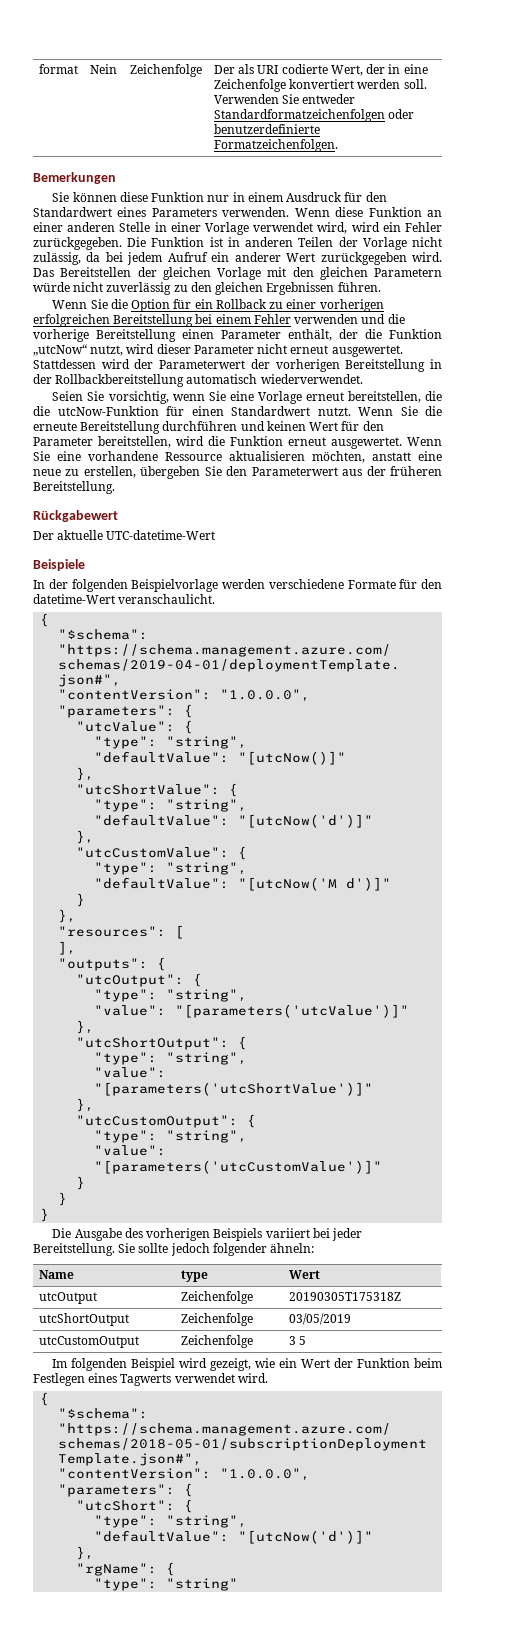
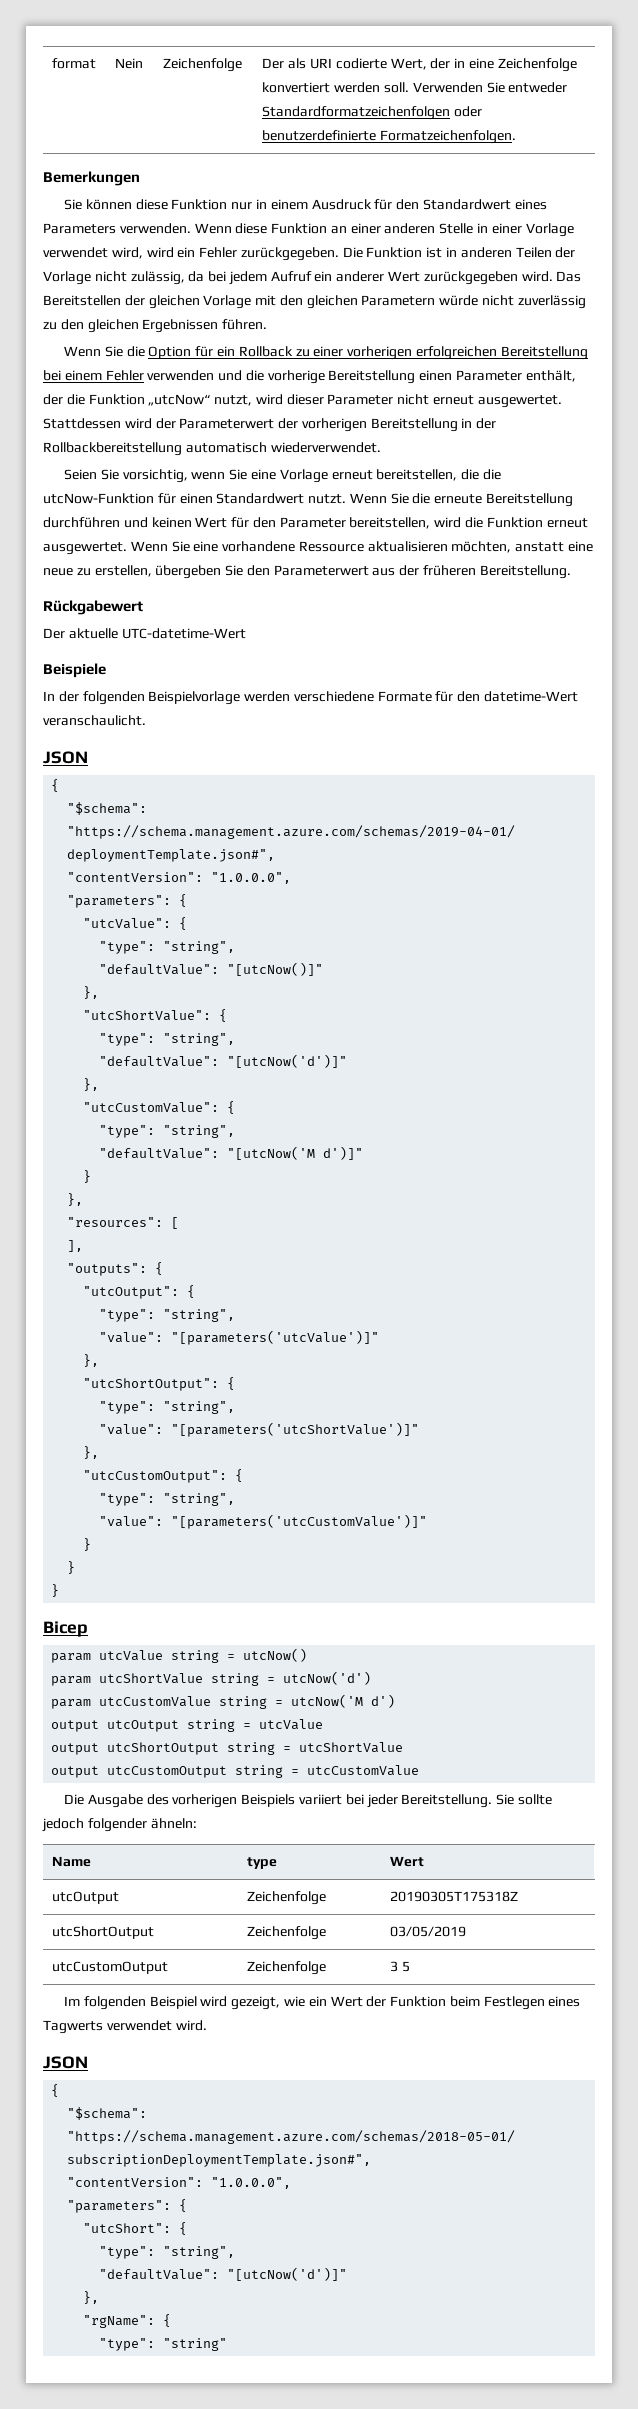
  In der folgenden Beispielvorlage werden verschiedene Formate für den datetime-Wert veranschaulicht.
+ JSON
+ Bicep
+ param utcValue string = utcNow()
+ param utcShortValue string = utcNow('d')
+ param utcCustomValue string = utcNow('M d')
+ output utcOutput string = utcValue
+ output utcShortOutput string = utcShortValue
+ output utcCustomOutput string = utcCustomValue
  Im folgenden Beispiel wird gezeigt, wie ein Wert der Funktion beim Festlegen eines Tagwerts verwendet wird.
+ JSON

